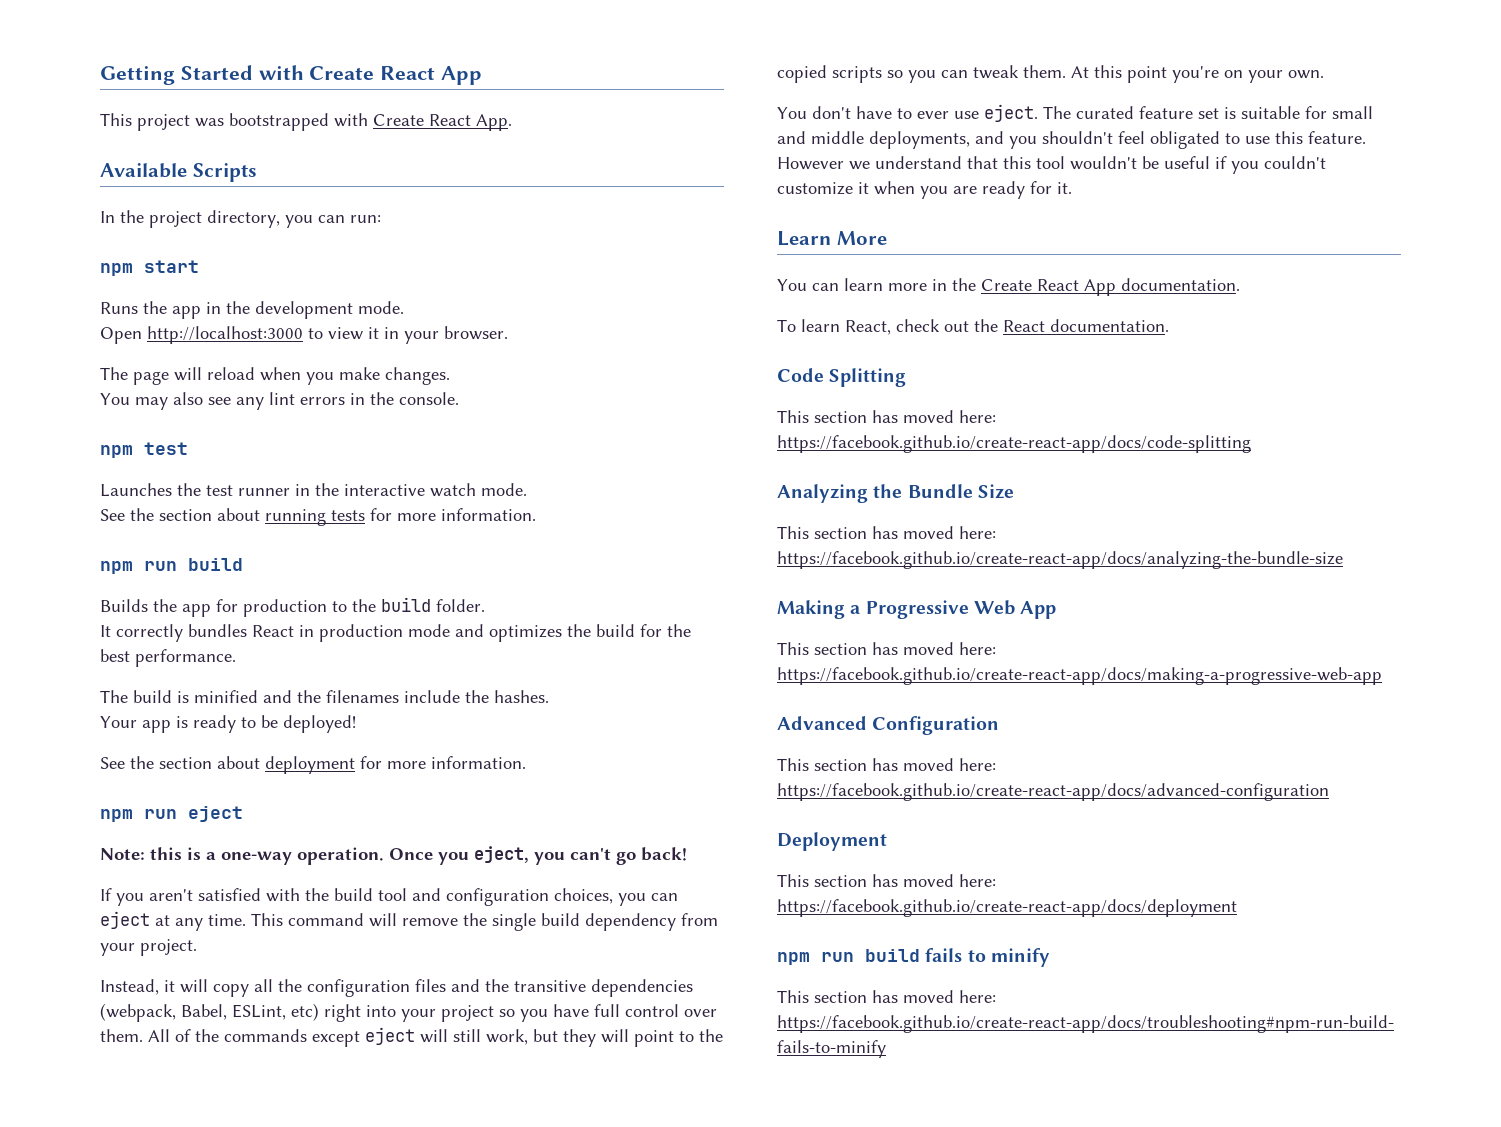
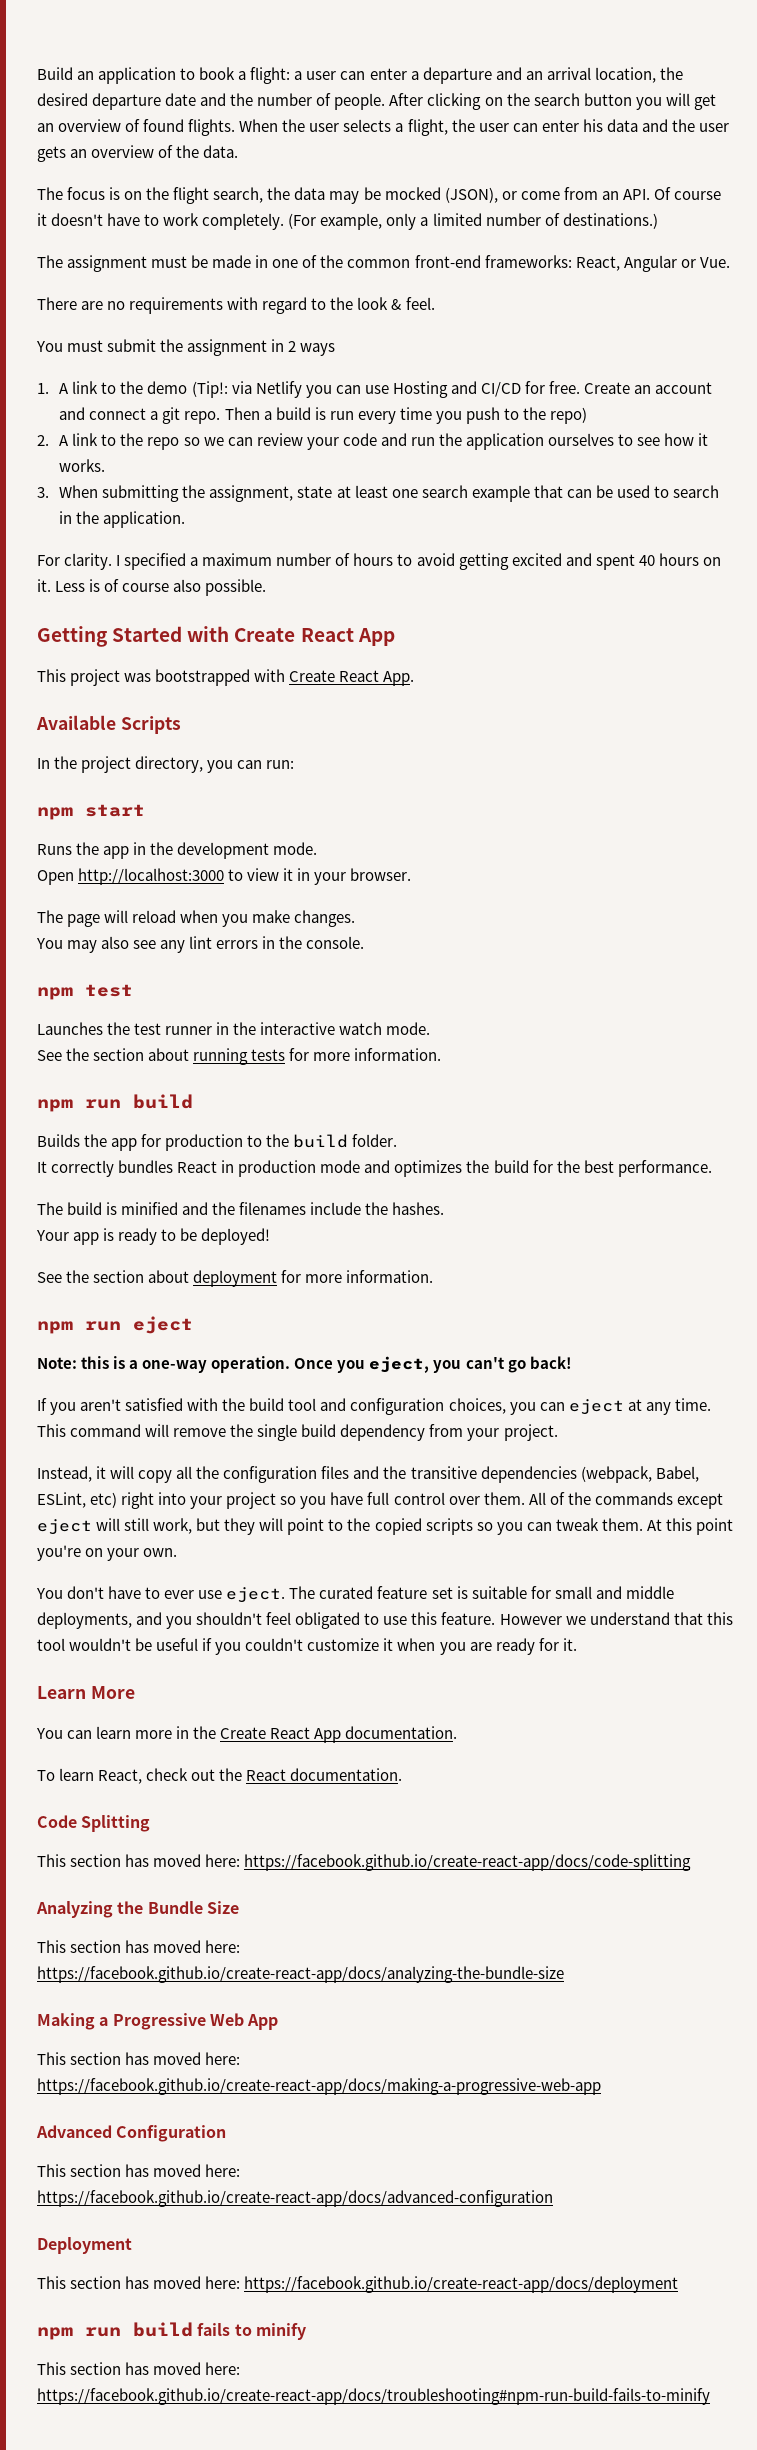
+ Build an application to book a flight: a user can enter a departure and an arrival location, the desired departure date and the number of people. After clicking on the search button you will get an overview of found flights. When the user selects a flight, the user can enter his data and the user gets an overview of the data.
+ The focus is on the flight search, the data may be mocked (JSON), or come from an API. Of course it doesn't have to work completely. (For example, only a limited number of destinations.)
+ The assignment must be made in one of the common front-end frameworks: React, Angular or Vue.
+ There are no requirements with regard to the look & feel.
+ You must submit the assignment in 2 ways
+ 1. A link to the demo (Tip!: via Netlify you can use Hosting and CI/CD for free. Create an account and connect a git repo. Then a build is run every time you push to the repo)
+ 2. A link to the repo so we can review your code and run the application ourselves to see how it works.
+ 3. When submitting the assignment, state at least one search example that can be used to search in the application.
+ For clarity. I specified a maximum number of hours to avoid getting excited and spent 40 hours on it. Less is of course also possible.

